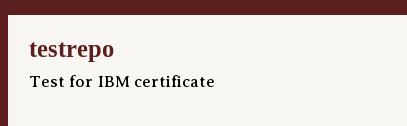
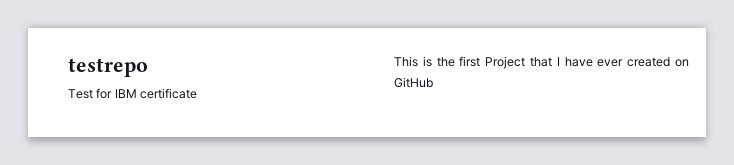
+ This is the first Project that I have ever created on GitHub

